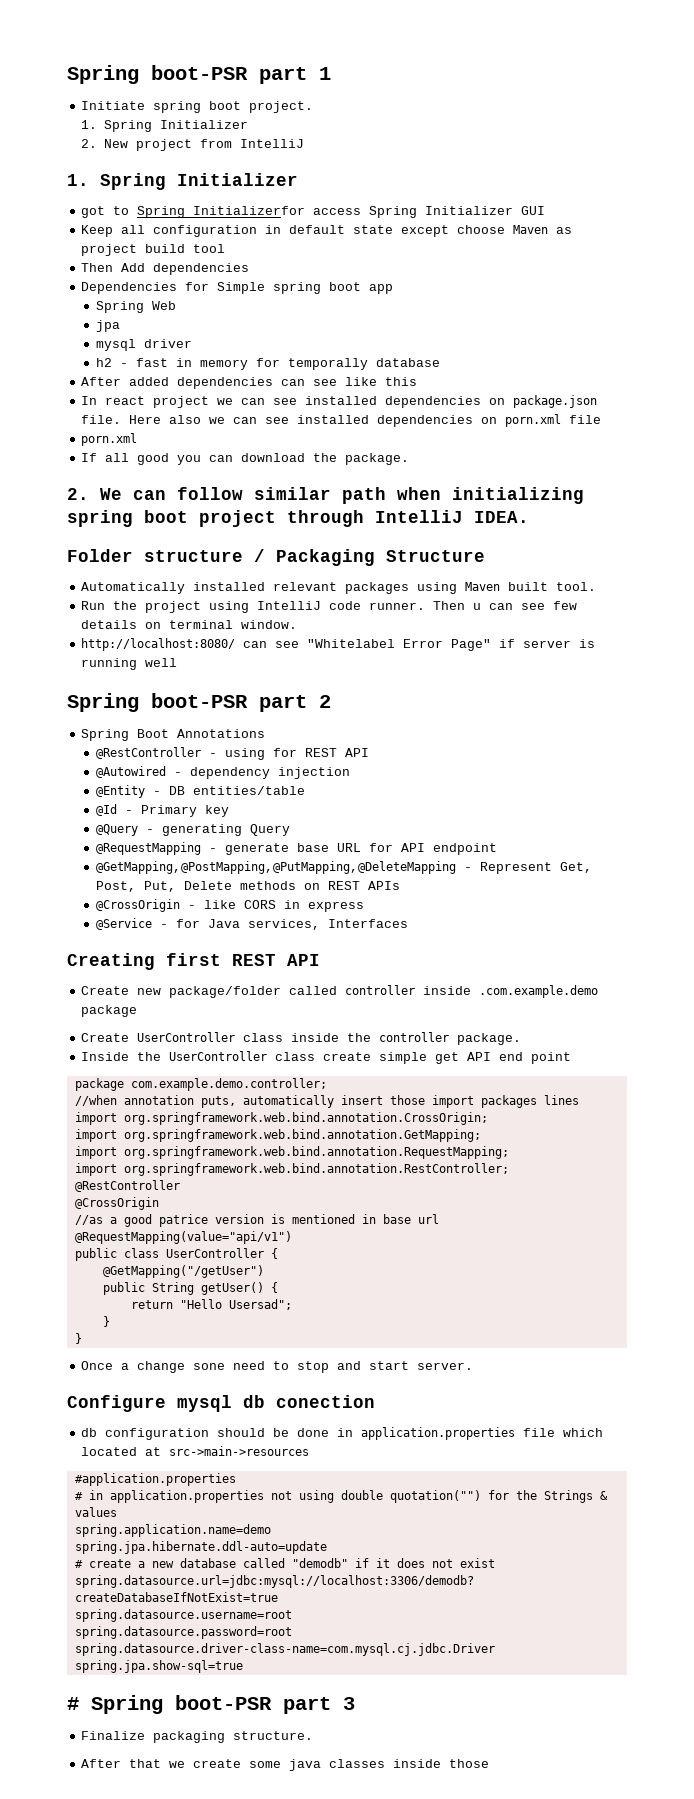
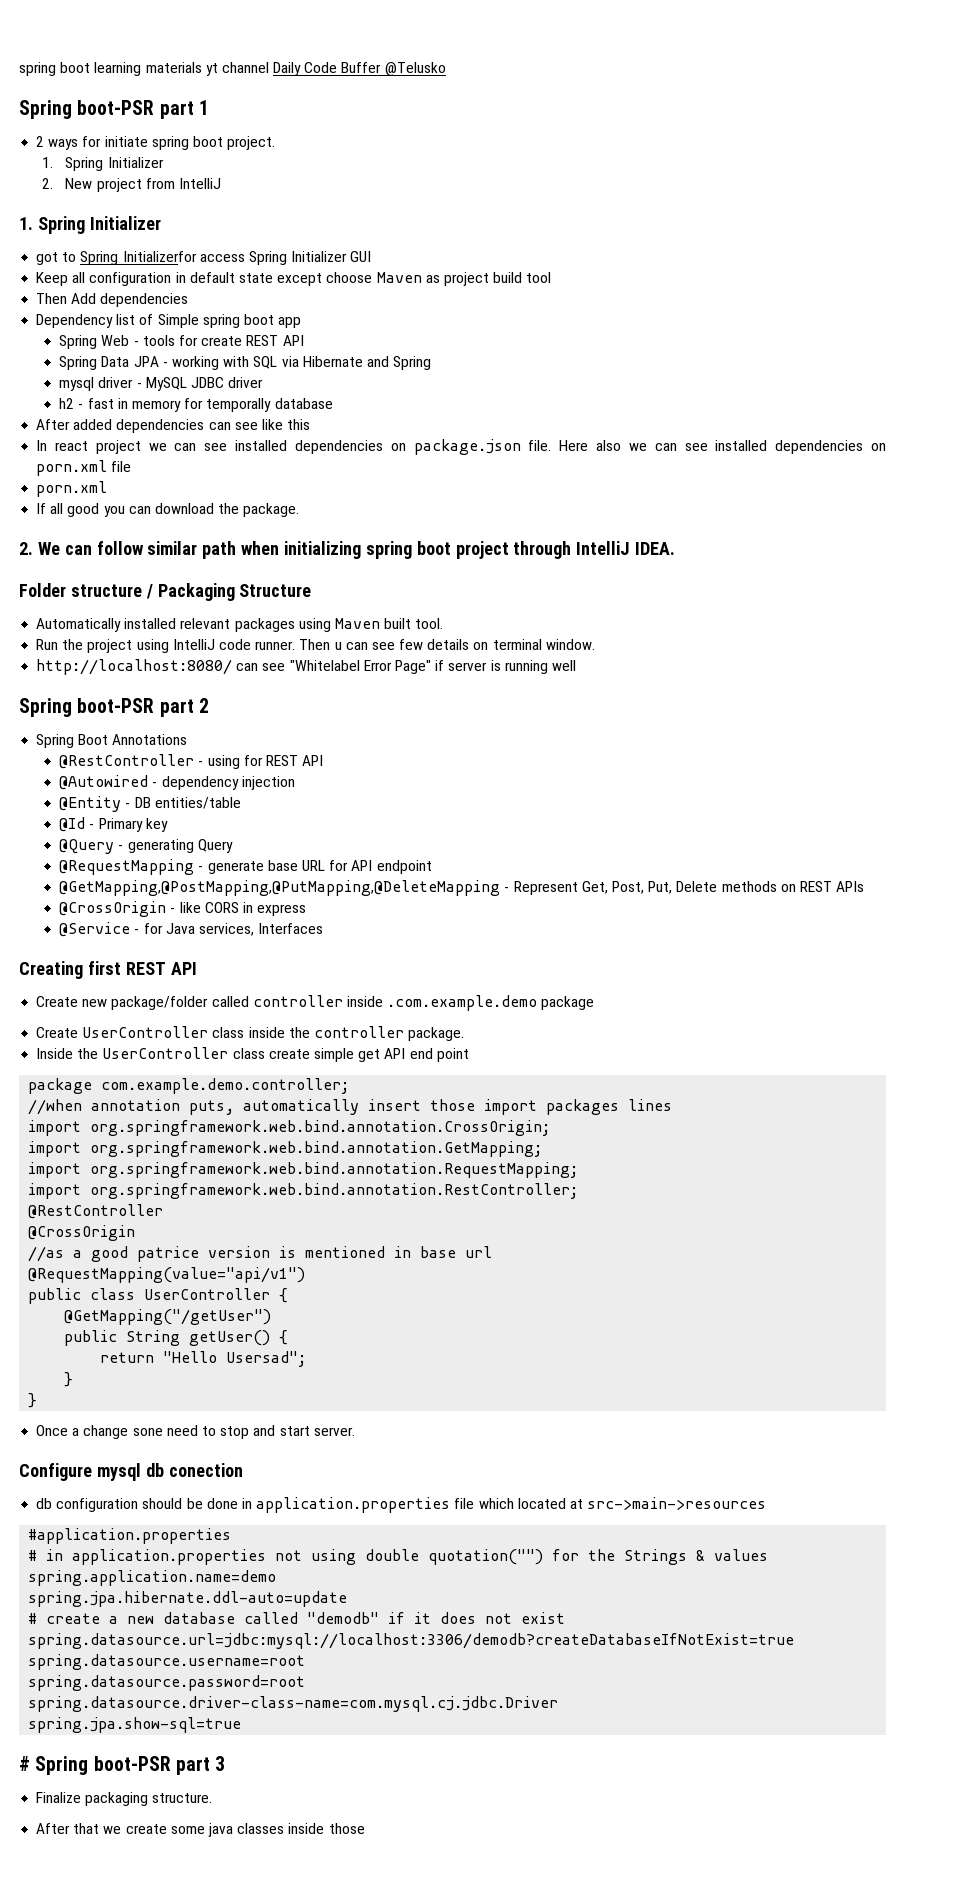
+ spring boot learning materials yt channel Daily Code Buffer @Telusko
- Initiate spring boot project.
+ 2 ways for initiate spring boot project.
- Dependencies for Simple spring boot app
+ Dependency list of Simple spring boot app
- Spring Web
- jpa
- mysql driver
+ Spring Web - tools for create REST API
+ Spring Data JPA - working with SQL via Hibernate and Spring
+ mysql driver - MySQL JDBC driver

